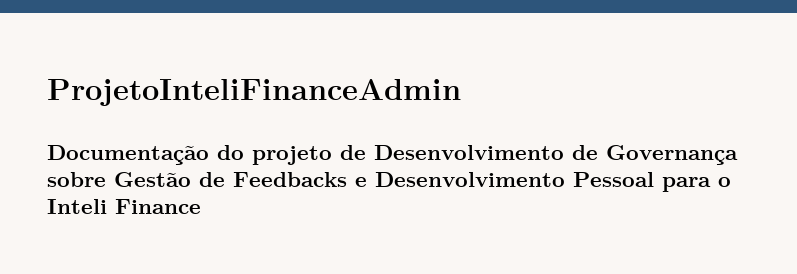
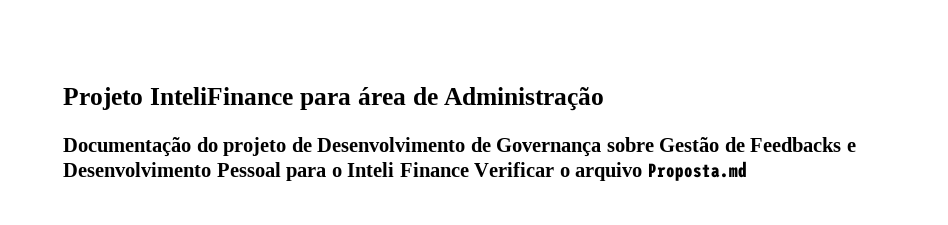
- ProjetoInteliFinanceAdmin
+ Projeto InteliFinance para área de Administração
- Documentação do projeto de Desenvolvimento de Governança sobre Gestão de Feedbacks e Desenvolvimento Pessoal para o Inteli Finance
+ Documentação do projeto de Desenvolvimento de Governança sobre Gestão de Feedbacks e Desenvolvimento Pessoal para o Inteli Finance Verificar o arquivo Proposta.md

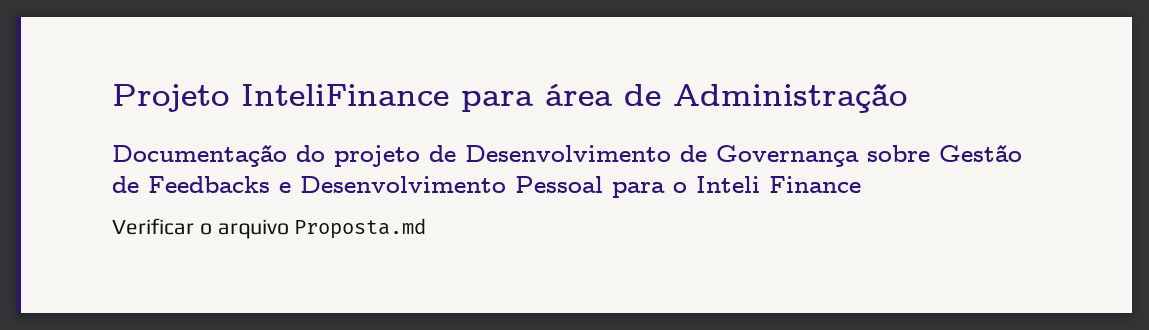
- Documentação do projeto de Desenvolvimento de Governança sobre Gestão de Feedbacks e Desenvolvimento Pessoal para o Inteli Finance Verificar o arquivo Proposta.md
+ Documentação do projeto de Desenvolvimento de Governança sobre Gestão de Feedbacks e Desenvolvimento Pessoal para o Inteli Finance
+ Verificar o arquivo Proposta.md

